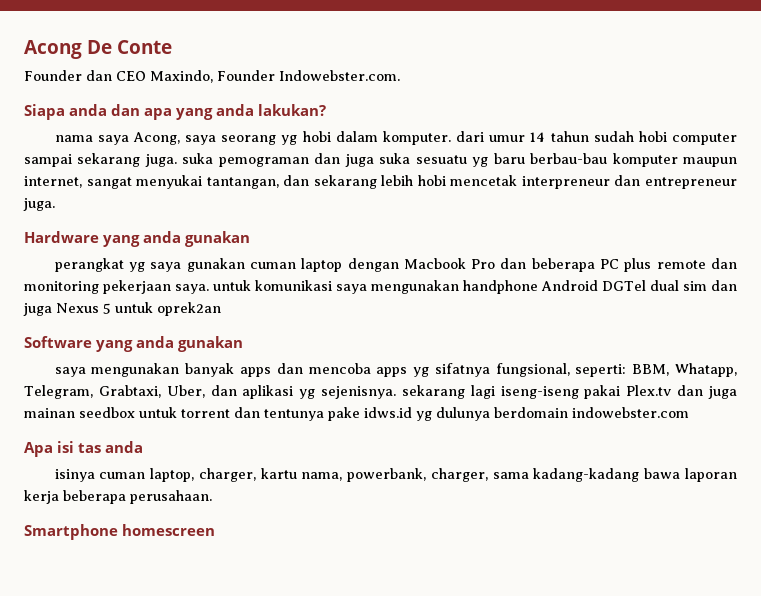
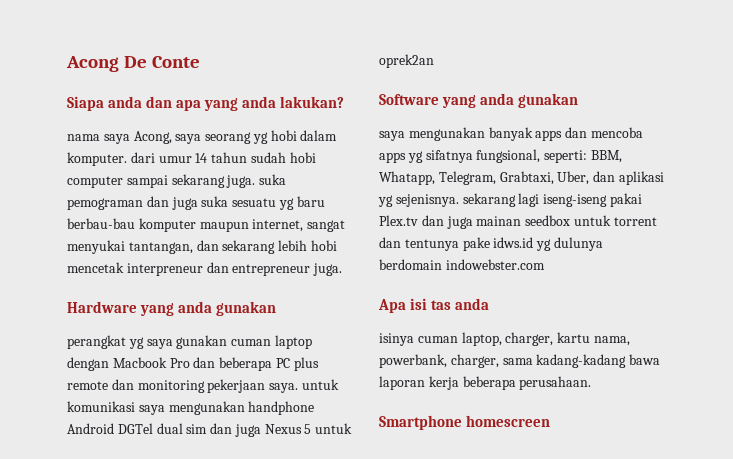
- Founder dan CEO Maxindo, Founder Indowebster.com.

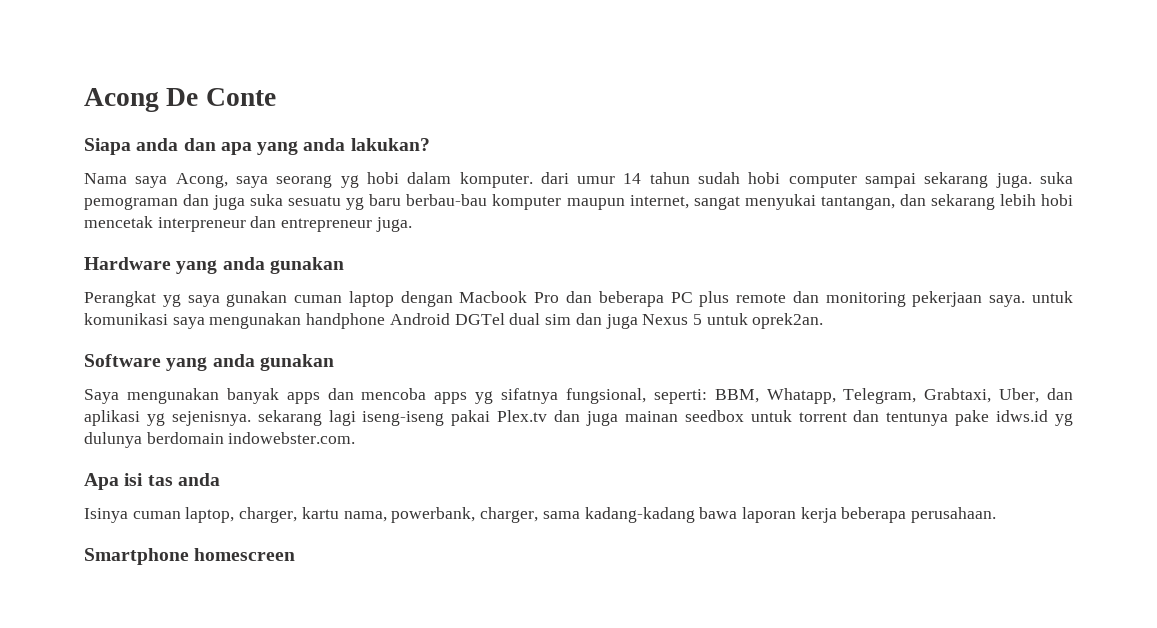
- nama saya Acong, saya seorang yg hobi dalam komputer. dari umur 14 tahun sudah hobi computer sampai sekarang juga. suka pemograman dan juga suka sesuatu yg baru berbau-bau komputer maupun internet, sangat menyukai tantangan, dan sekarang lebih hobi mencetak interpreneur dan entrepreneur juga.
+ Nama saya Acong, saya seorang yg hobi dalam komputer. dari umur 14 tahun sudah hobi computer sampai sekarang juga. suka pemograman dan juga suka sesuatu yg baru berbau-bau komputer maupun internet, sangat menyukai tantangan, dan sekarang lebih hobi mencetak interpreneur dan entrepreneur juga.
- perangkat yg saya gunakan cuman laptop dengan Macbook Pro dan beberapa PC plus remote dan monitoring pekerjaan saya. untuk komunikasi saya mengunakan handphone Android DGTel dual sim dan juga Nexus 5 untuk oprek2an
+ Perangkat yg saya gunakan cuman laptop dengan Macbook Pro dan beberapa PC plus remote dan monitoring pekerjaan saya. untuk komunikasi saya mengunakan handphone Android DGTel dual sim dan juga Nexus 5 untuk oprek2an.
- saya mengunakan banyak apps dan mencoba apps yg sifatnya fungsional, seperti: BBM, Whatapp, Telegram, Grabtaxi, Uber, dan aplikasi yg sejenisnya. sekarang lagi iseng-iseng pakai Plex.tv dan juga mainan seedbox untuk torrent dan tentunya pake idws.id yg dulunya berdomain indowebster.com
+ Saya mengunakan banyak apps dan mencoba apps yg sifatnya fungsional, seperti: BBM, Whatapp, Telegram, Grabtaxi, Uber, dan aplikasi yg sejenisnya. sekarang lagi iseng-iseng pakai Plex.tv dan juga mainan seedbox untuk torrent dan tentunya pake idws.id yg dulunya berdomain indowebster.com.
- isinya cuman laptop, charger, kartu nama, powerbank, charger, sama kadang-kadang bawa laporan kerja beberapa perusahaan.
+ Isinya cuman laptop, charger, kartu nama, powerbank, charger, sama kadang-kadang bawa laporan kerja beberapa perusahaan.

